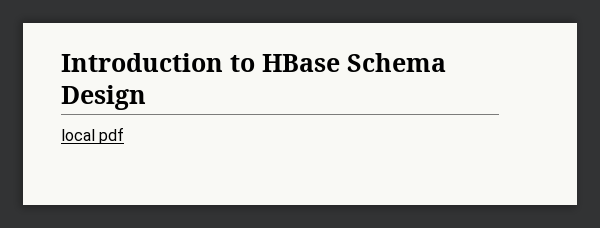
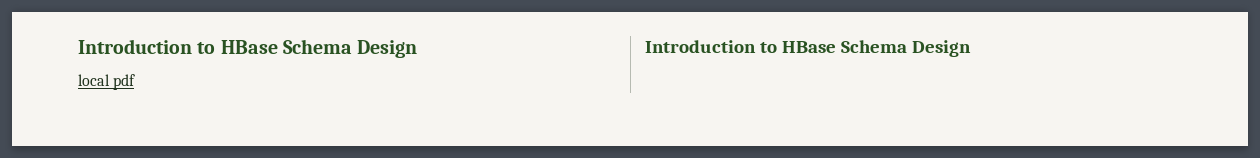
  local pdf
+ Introduction to HBase Schema Design

